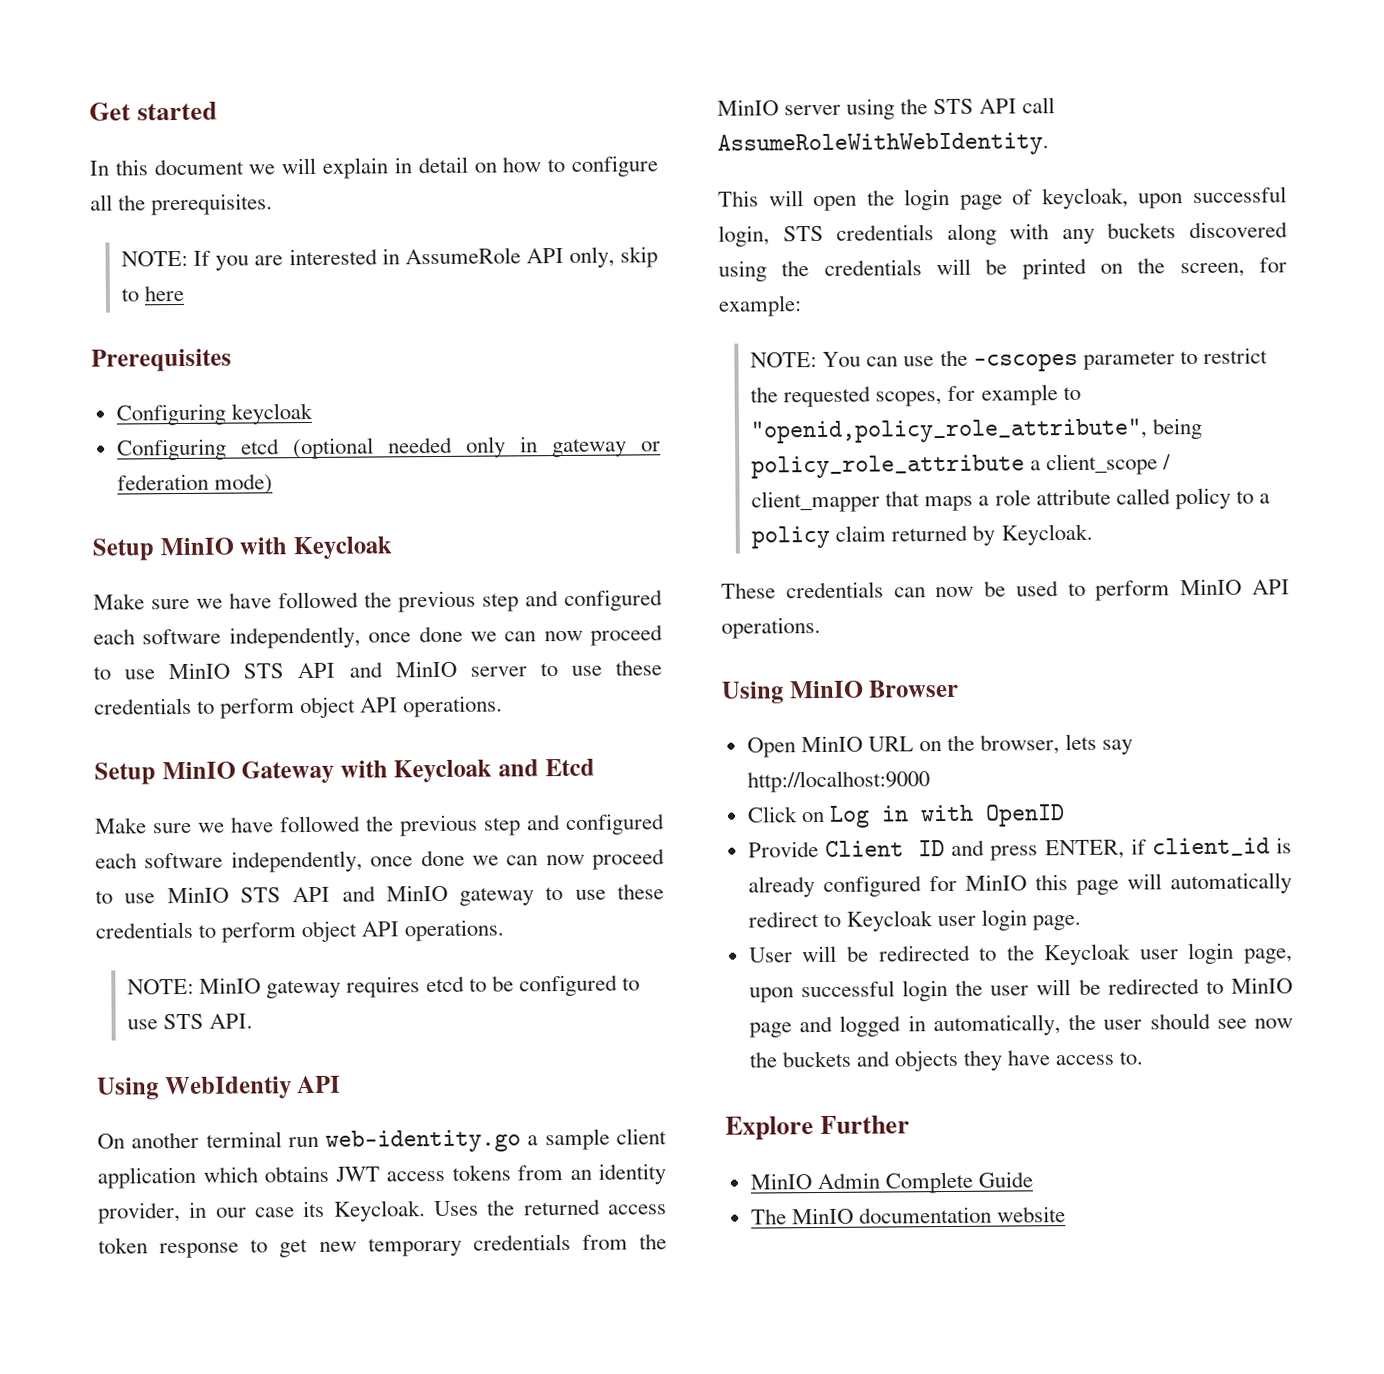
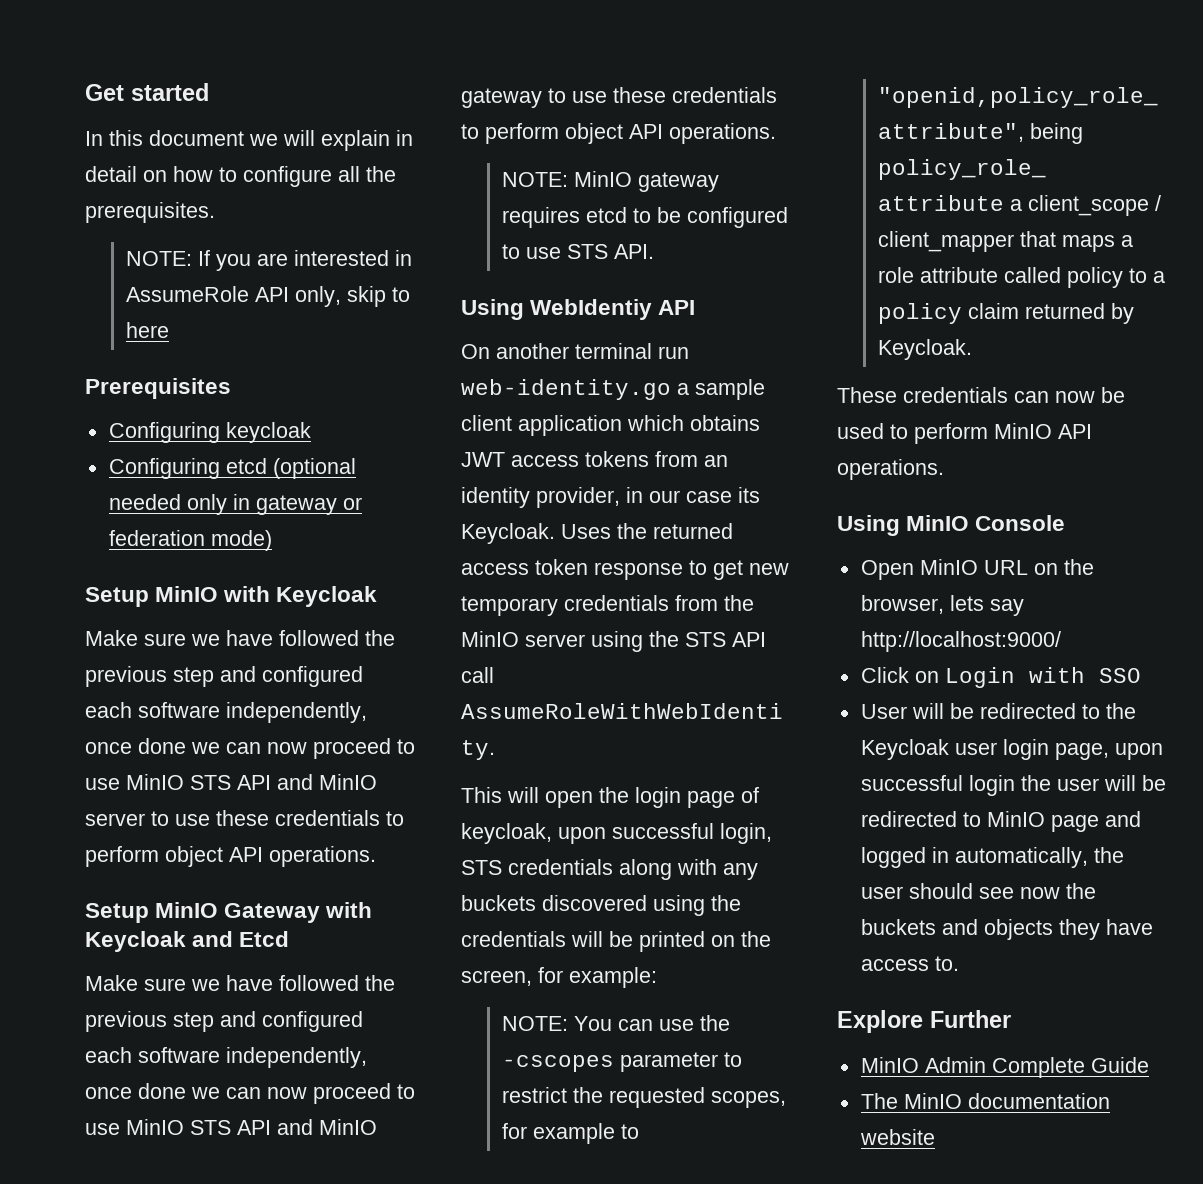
- Using MinIO Browser
+ Using MinIO Console
- Open MinIO URL on the browser, lets say http://localhost:9000
+ Open MinIO URL on the browser, lets say http://localhost:9000/
- Click on Log in with OpenID
- Provide Client ID and press ENTER, if client_id is already configured for MinIO this page will automatically redirect to Keycloak user login page.
+ Click on Login with SSO

